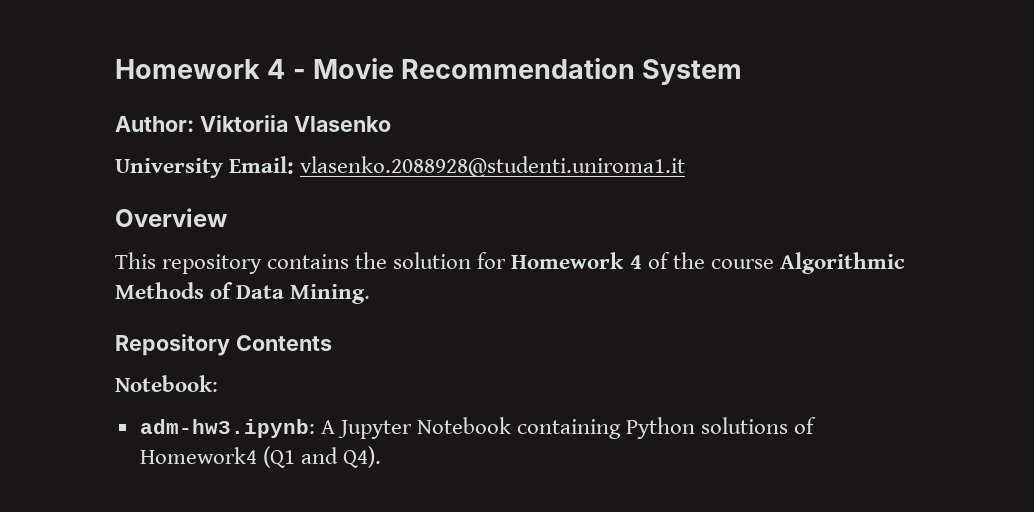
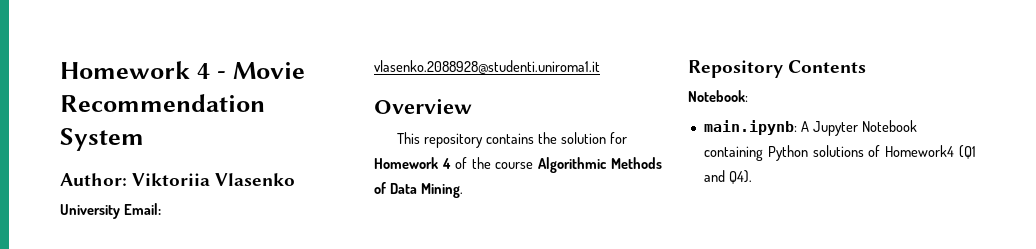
- adm-hw3.ipynb: A Jupyter Notebook containing Python solutions of Homework4 (Q1 and Q4).
+ main.ipynb: A Jupyter Notebook containing Python solutions of Homework4 (Q1 and Q4).

